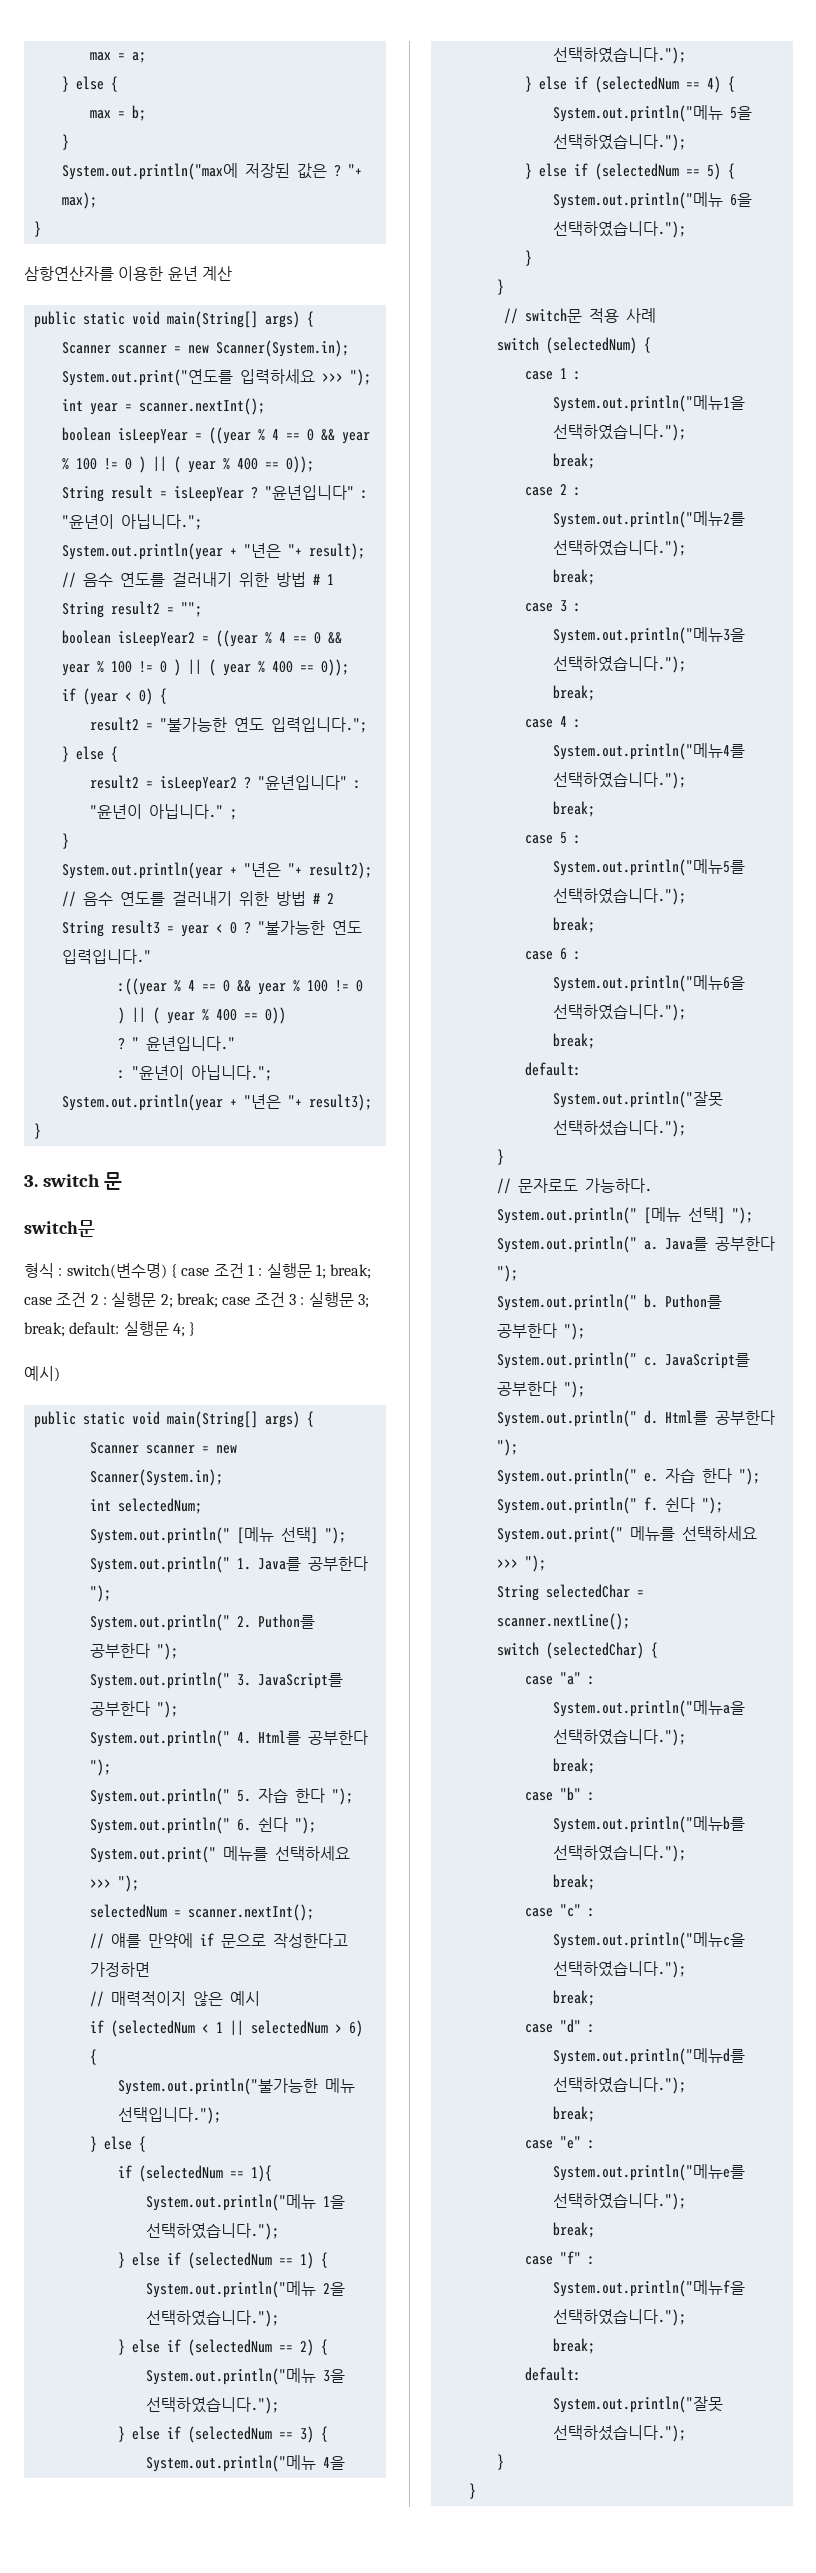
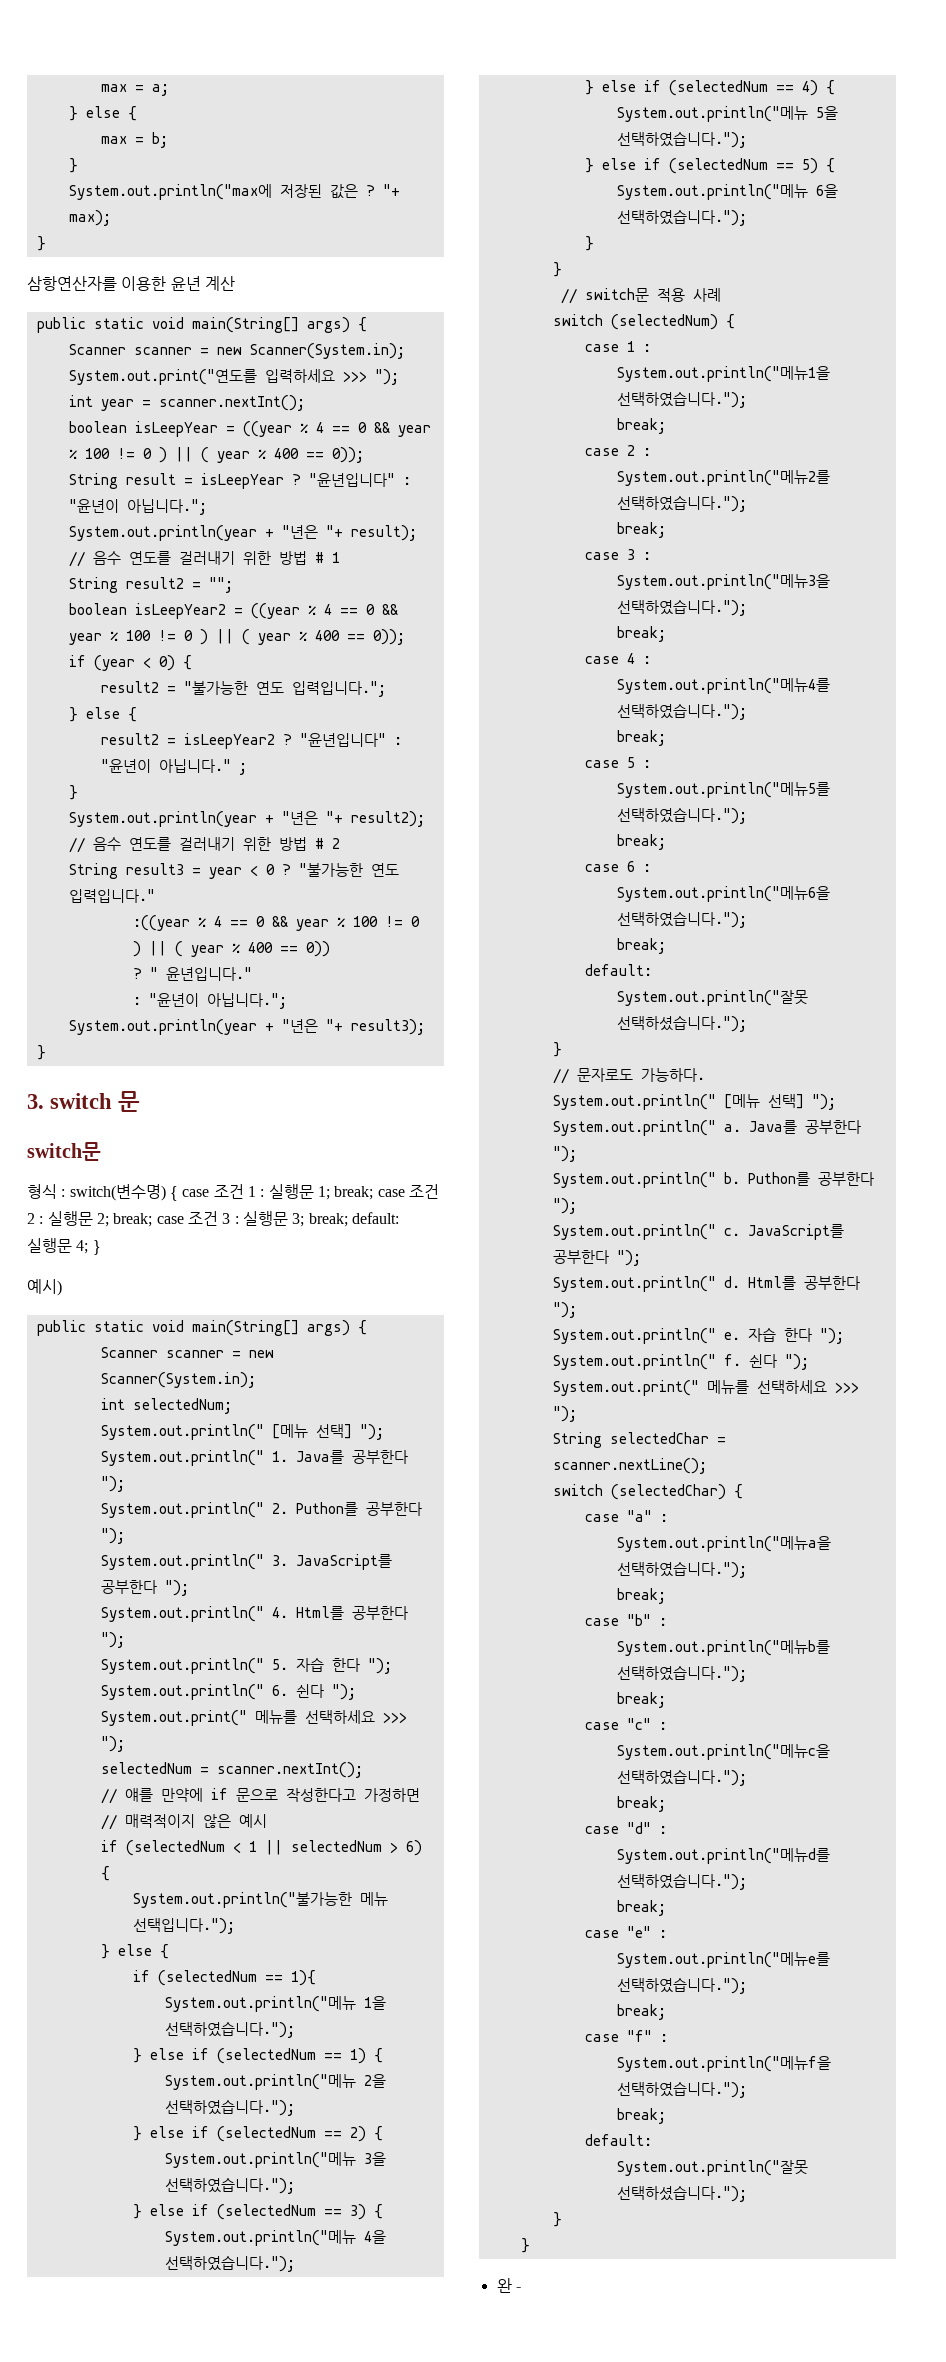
+ 완 -

